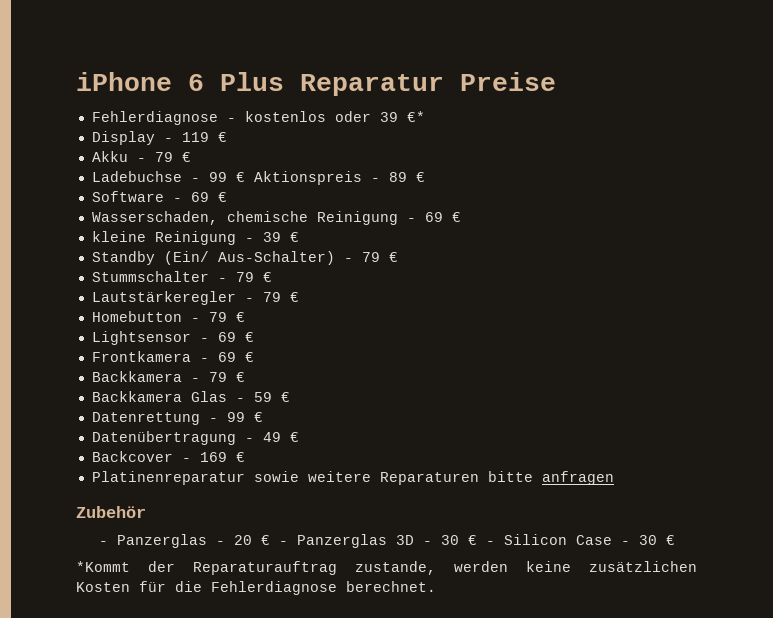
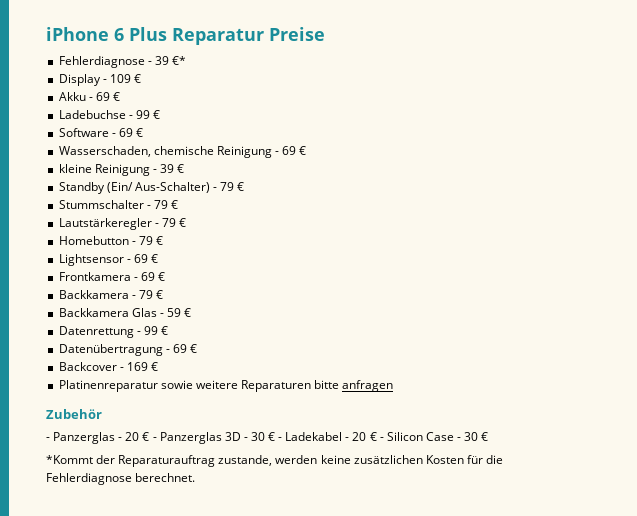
- Fehlerdiagnose - kostenlos oder 39 €*
+ Fehlerdiagnose - 39 €*
- Display - 119 €
+ Display - 109 €
- Akku - 79 €
+ Akku - 69 €
- Ladebuchse - 99 € Aktionspreis - 89 €
+ Ladebuchse - 99 €
- Datenübertragung - 49 €
+ Datenübertragung - 69 €
- - Panzerglas - 20 € - Panzerglas 3D - 30 € - Silicon Case - 30 €
+ - Panzerglas - 20 € - Panzerglas 3D - 30 € - Ladekabel - 20 € - Silicon Case - 30 €

